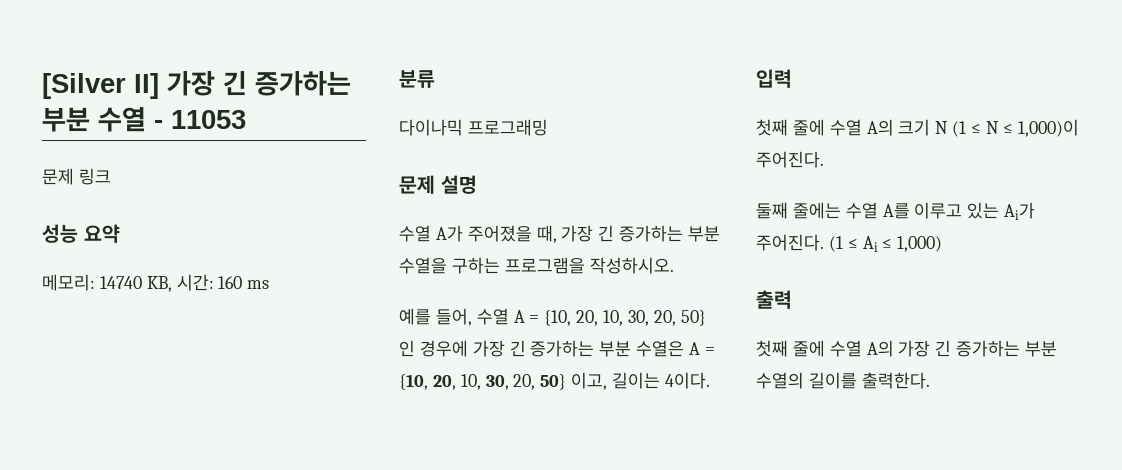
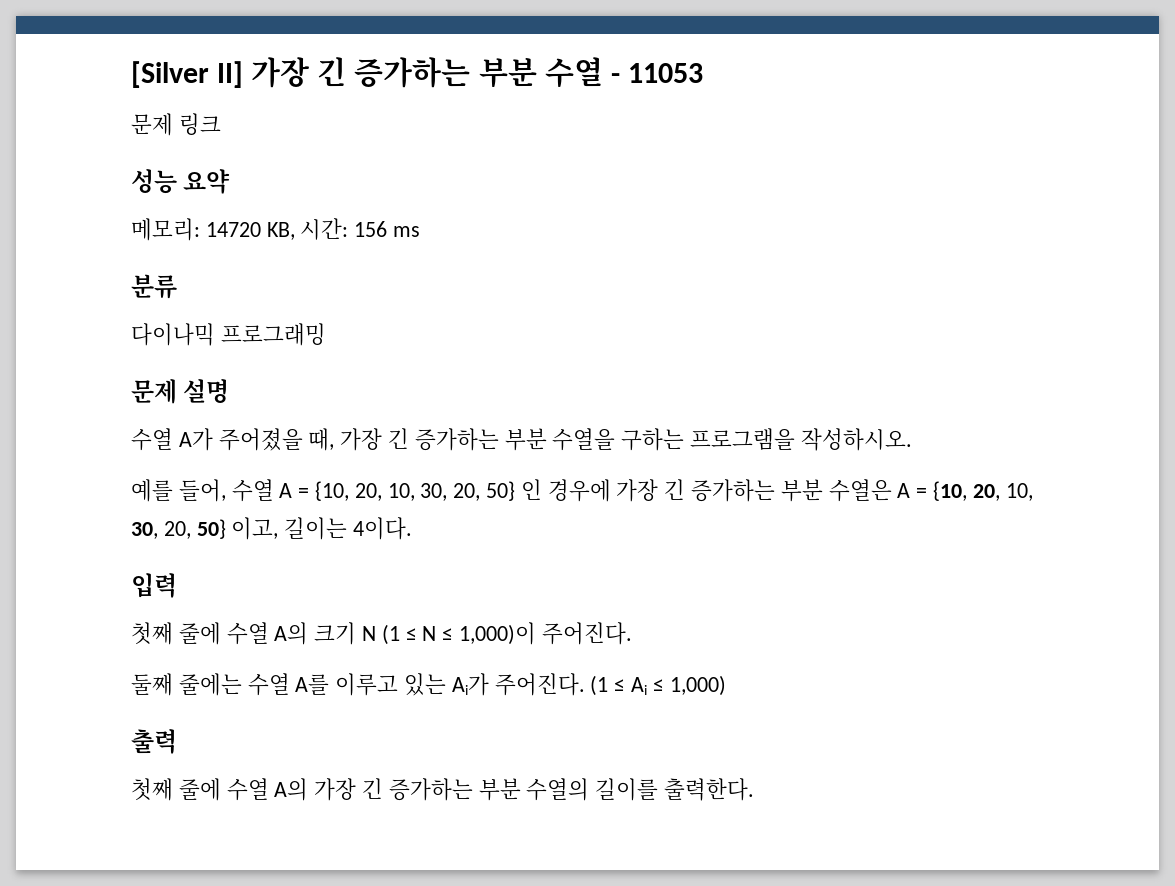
- 메모리: 14740 KB, 시간: 160 ms
+ 메모리: 14720 KB, 시간: 156 ms

